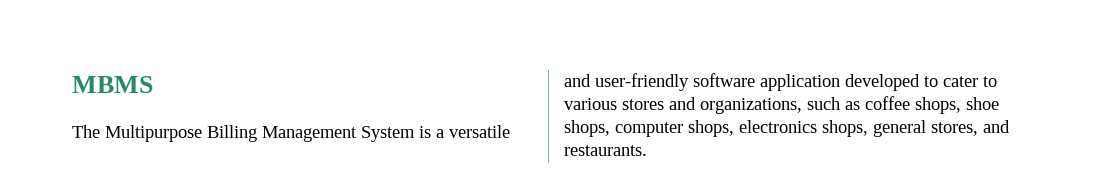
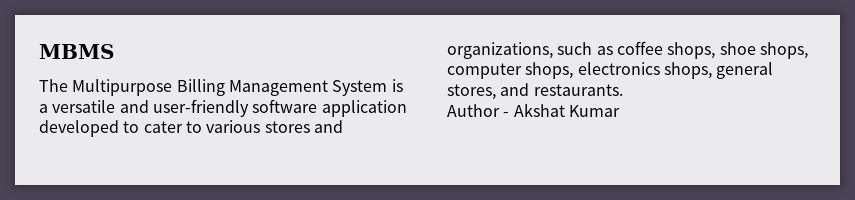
+ Author - Akshat Kumar

